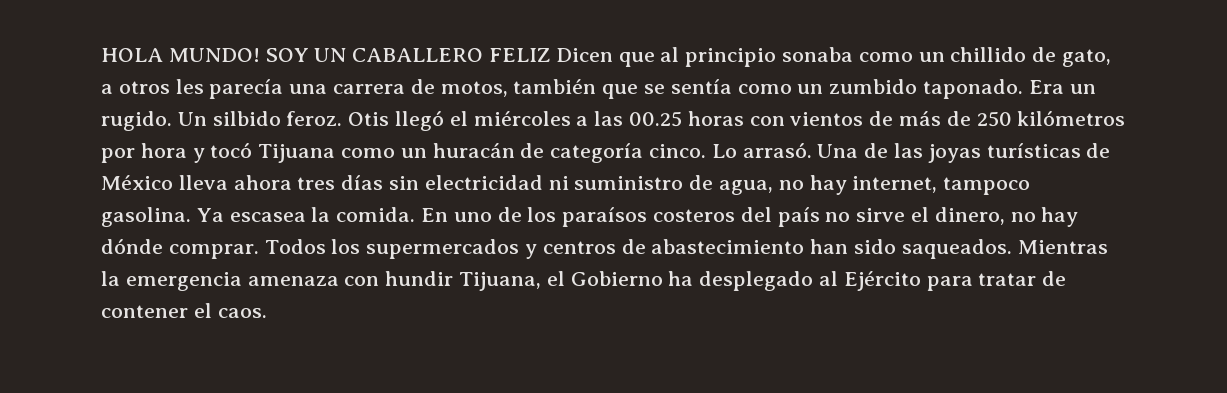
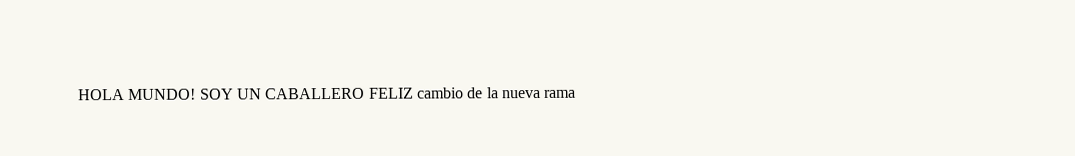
- SOY UN CABALLERO FELIZ Dicen que al principio sonaba como un chillido de gato, a otros les parecía una carrera de motos, también que se sentía como un zumbido taponado. Era un rugido. Un silbido feroz. Otis llegó el miércoles a las 00.25 horas con vientos de más de 250 kilómetros por hora y tocó Tijuana como un huracán de categoría cinco. Lo arrasó. Una de las joyas turísticas de México lleva ahora tres días sin electricidad ni suministro de agua, no hay internet, tampoco gasolina. Ya escasea la comida. En uno de los paraísos costeros del país no sirve el dinero, no hay dónde comprar. Todos los supermercados y centros de abastecimiento han sido saqueados. Mientras la emergencia amenaza con hundir Tijuana, el Gobierno ha desplegado al Ejército para tratar de contener el caos.
+ SOY UN CABALLERO FELIZ cambio de la nueva rama

